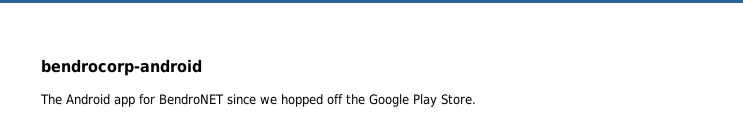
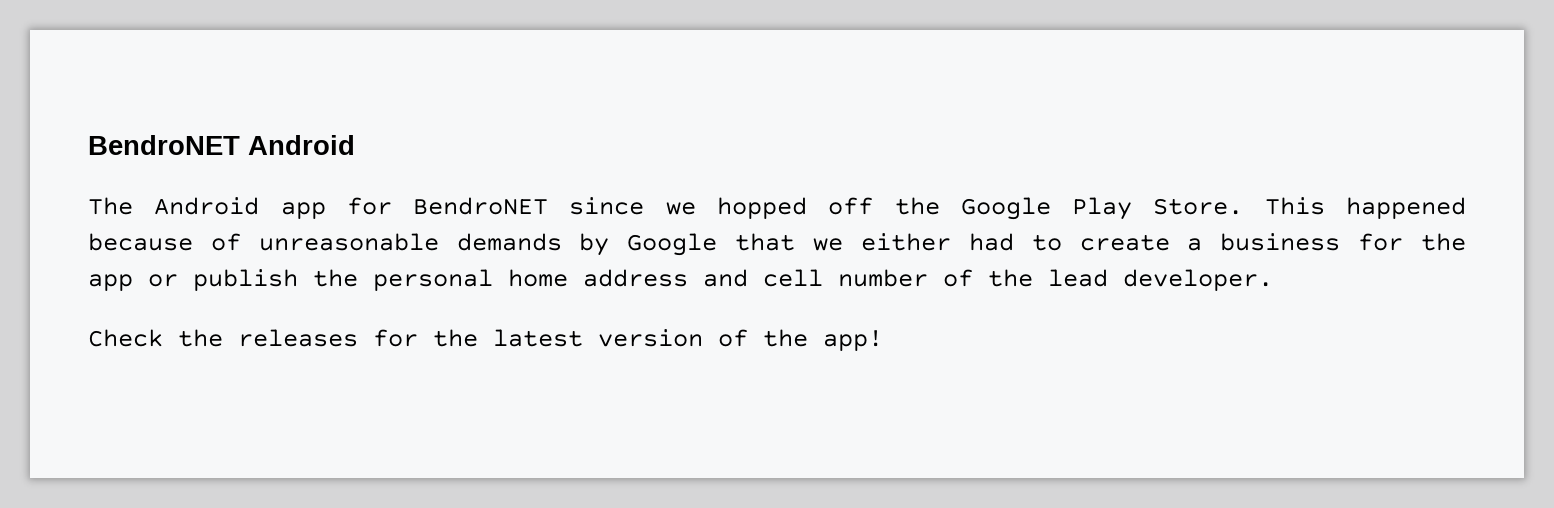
- bendrocorp-android
+ BendroNET Android
+ This happened because of unreasonable demands by Google that we either had to create a business for the app or publish the personal home address and cell number of the lead developer.
+ Check the releases for the latest version of the app!

